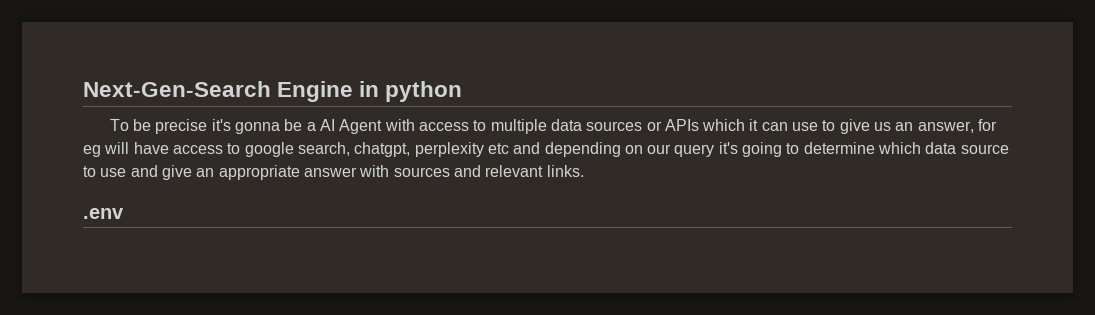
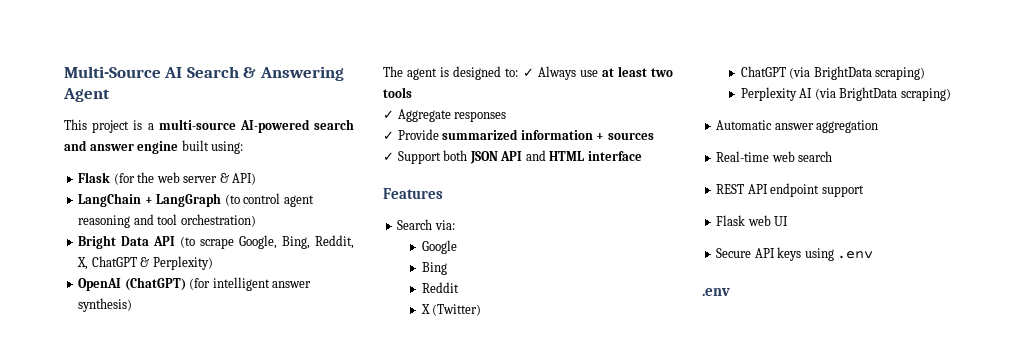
- Next-Gen-Search Engine in python
- To be precise it's gonna be a AI Agent with access to multiple data sources or APIs which it can use to give us an answer, for eg will have access to google search, chatgpt, perplexity etc and depending on our query it's going to determine which data source to use and give an appropriate answer with sources and relevant links.
+ Multi-Source AI Search & Answering Agent
+ This project is a multi-source AI-powered search and answer engine built using:
+ Flask (for the web server & API)
+ LangChain + LangGraph (to control agent reasoning and tool orchestration)
+ Bright Data API (to scrape Google, Bing, Reddit, X, ChatGPT & Perplexity)
+ OpenAI (ChatGPT) (for intelligent answer synthesis)
+ The agent is designed to: ✓ Always use at least two tools
+ ✓ Aggregate responses
+ ✓ Provide summarized information + sources
+ ✓ Support both JSON API and HTML interface
+ Features
+ Search via:
+ Google
+ Bing
+ Reddit
+ X (Twitter)
+ ChatGPT (via BrightData scraping)
+ Perplexity AI (via BrightData scraping)
+ Automatic answer aggregation
+ Real-time web search
+ REST API endpoint support
+ Flask web UI
+ Secure API keys using .env

